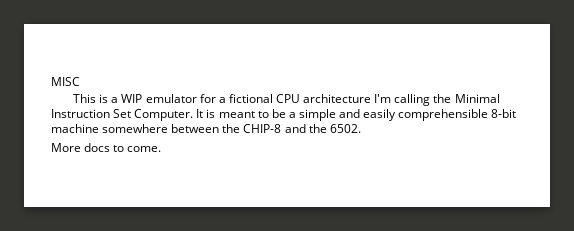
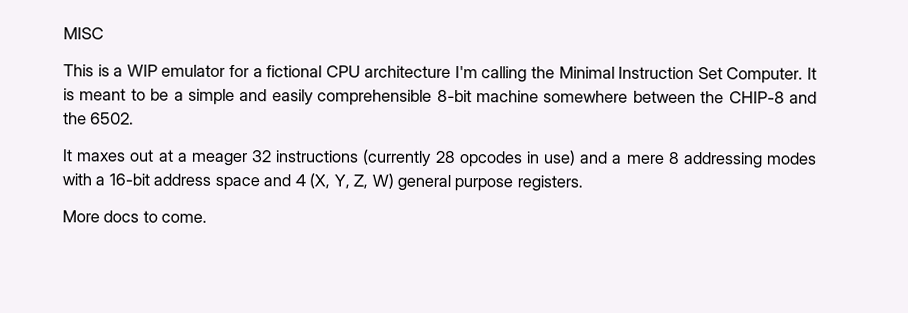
+ It maxes out at a meager 32 instructions (currently 28 opcodes in use) and a mere 8 addressing modes with a 16-bit address space and 4 (X, Y, Z, W) general purpose registers.

